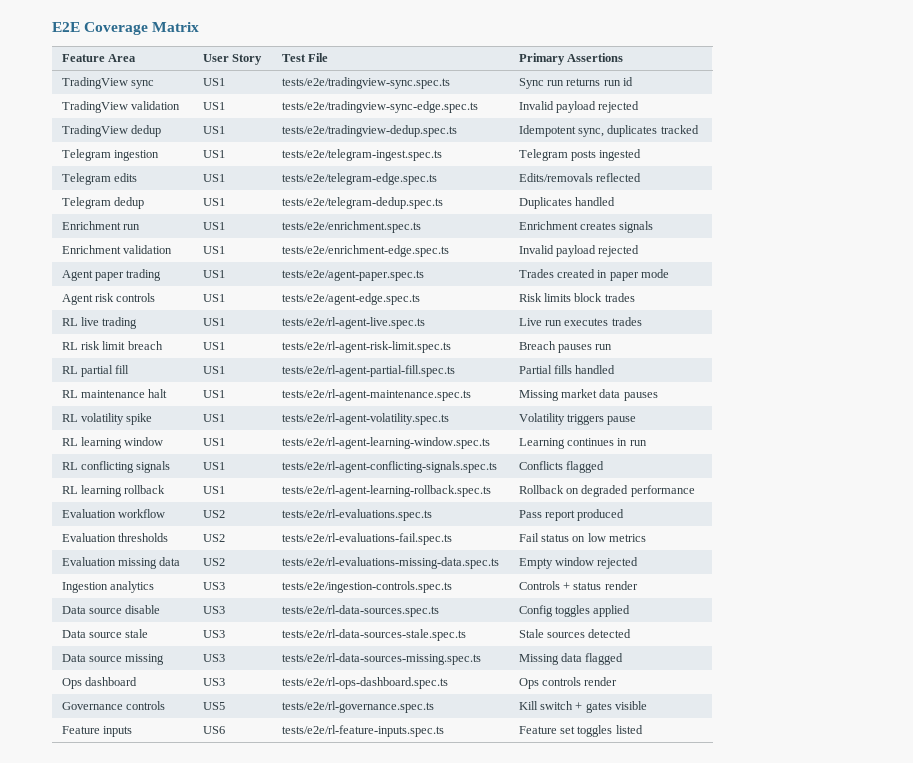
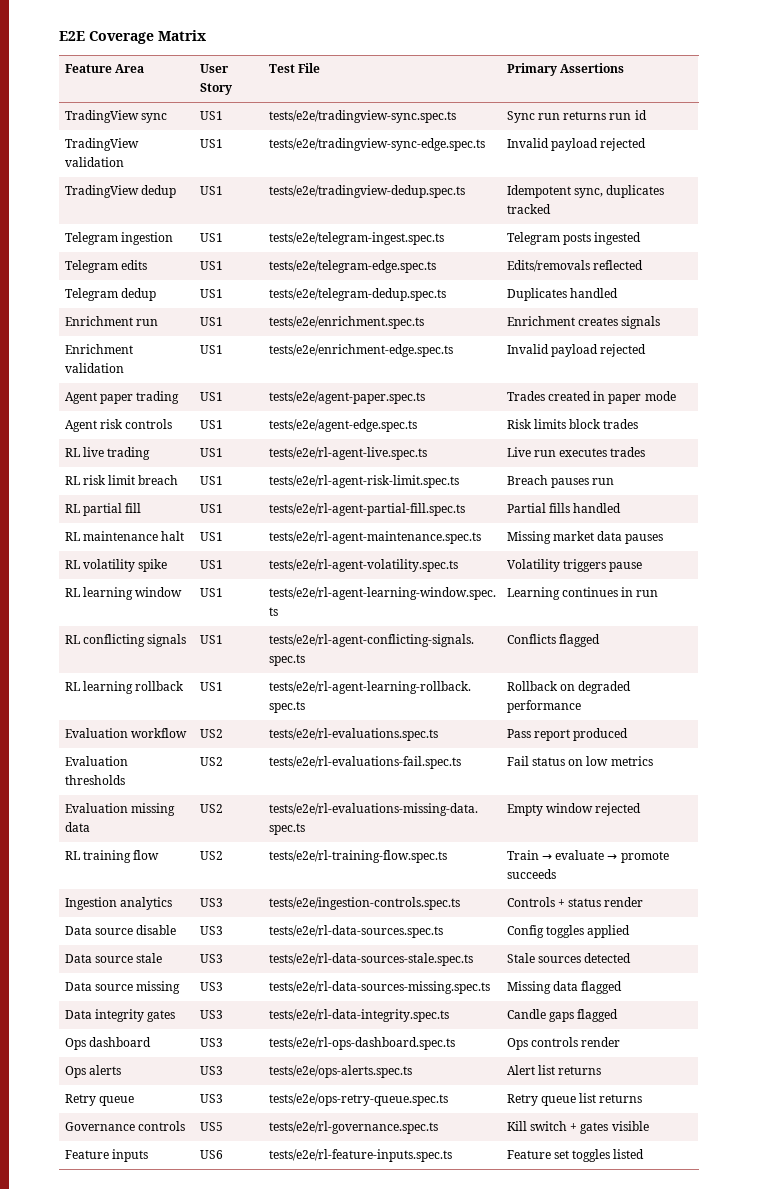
+ RL training flow | US2 | tests/e2e/rl-training-flow.spec.ts | Train → evaluate → promote succeeds
+ Data integrity gates | US3 | tests/e2e/rl-data-integrity.spec.ts | Candle gaps flagged
+ Ops alerts | US3 | tests/e2e/ops-alerts.spec.ts | Alert list returns
+ Retry queue | US3 | tests/e2e/ops-retry-queue.spec.ts | Retry queue list returns

